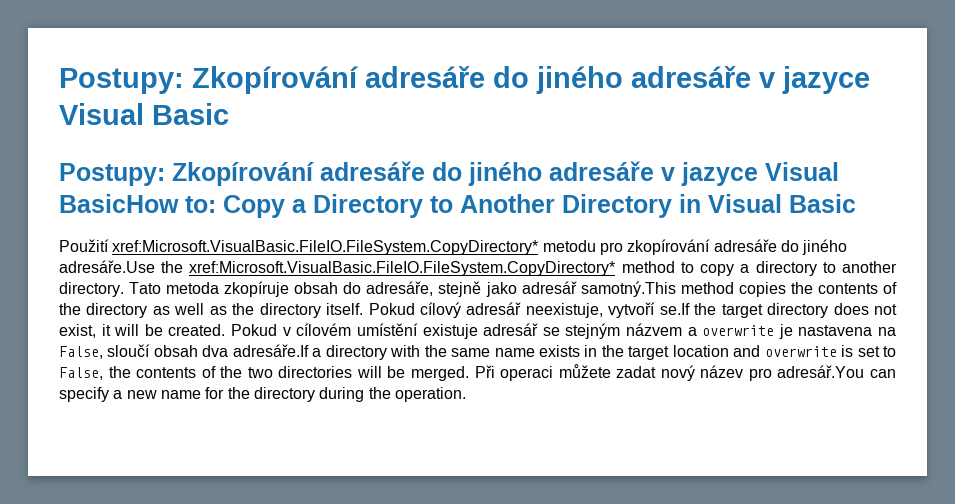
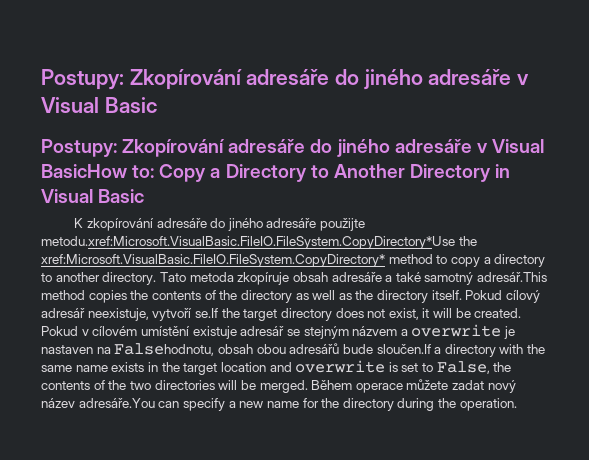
- Postupy: Zkopírování adresáře do jiného adresáře v jazyce Visual Basic
+ Postupy: Zkopírování adresáře do jiného adresáře v Visual Basic
- Postupy: Zkopírování adresáře do jiného adresáře v jazyce Visual BasicHow to: Copy a Directory to Another Directory in Visual Basic
+ Postupy: Zkopírování adresáře do jiného adresáře v Visual BasicHow to: Copy a Directory to Another Directory in Visual Basic
- Použití xref:Microsoft.VisualBasic.FileIO.FileSystem.CopyDirectory* metodu pro zkopírování adresáře do jiného adresáře.Use the xref:Microsoft.VisualBasic.FileIO.FileSystem.CopyDirectory* method to copy a directory to another directory.
+ K zkopírování adresáře do jiného adresáře použijte metodu.xref:Microsoft.VisualBasic.FileIO.FileSystem.CopyDirectory*Use the xref:Microsoft.VisualBasic.FileIO.FileSystem.CopyDirectory* method to copy a directory to another directory.
- Tato metoda zkopíruje obsah do adresáře, stejně jako adresář samotný.This method copies the contents of the directory as well as the directory itself.
+ Tato metoda zkopíruje obsah adresáře a také samotný adresář.This method copies the contents of the directory as well as the directory itself.
- Pokud v cílovém umístění existuje adresář se stejným názvem a overwrite je nastavena na False, sloučí obsah dva adresáře.If a directory with the same name exists in the target location and overwrite is set to False, the contents of the two directories will be merged.
+ Pokud v cílovém umístění existuje adresář se stejným názvem a overwrite je nastaven na Falsehodnotu, obsah obou adresářů bude sloučen.If a directory with the same name exists in the target location and overwrite is set to False, the contents of the two directories will be merged.
- Při operaci můžete zadat nový název pro adresář.You can specify a new name for the directory during the operation.
+ Během operace můžete zadat nový název adresáře.You can specify a new name for the directory during the operation.

